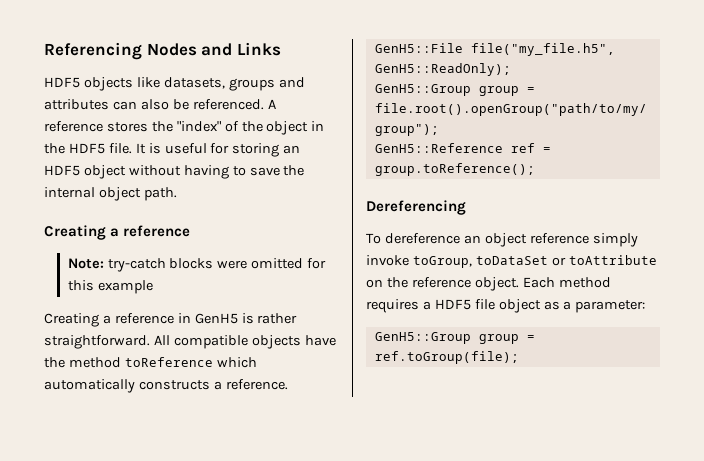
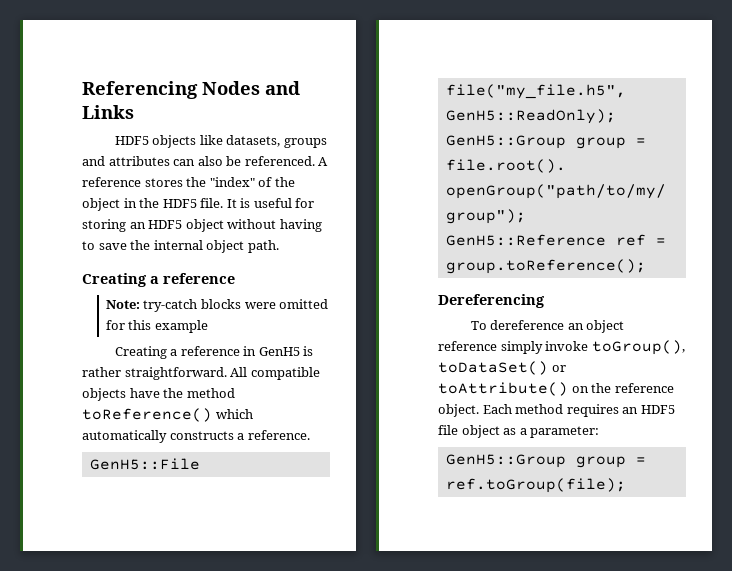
- All compatible objects have the method toReference which automatically constructs a reference.
+ All compatible objects have the method toReference() which automatically constructs a reference.
- To dereference an object reference simply invoke toGroup, toDataSet or toAttribute on the reference object.
+ To dereference an object reference simply invoke toGroup(), toDataSet() or toAttribute() on the reference object.
- Each method requires a HDF5 file object as a parameter:
+ Each method requires an HDF5 file object as a parameter:

